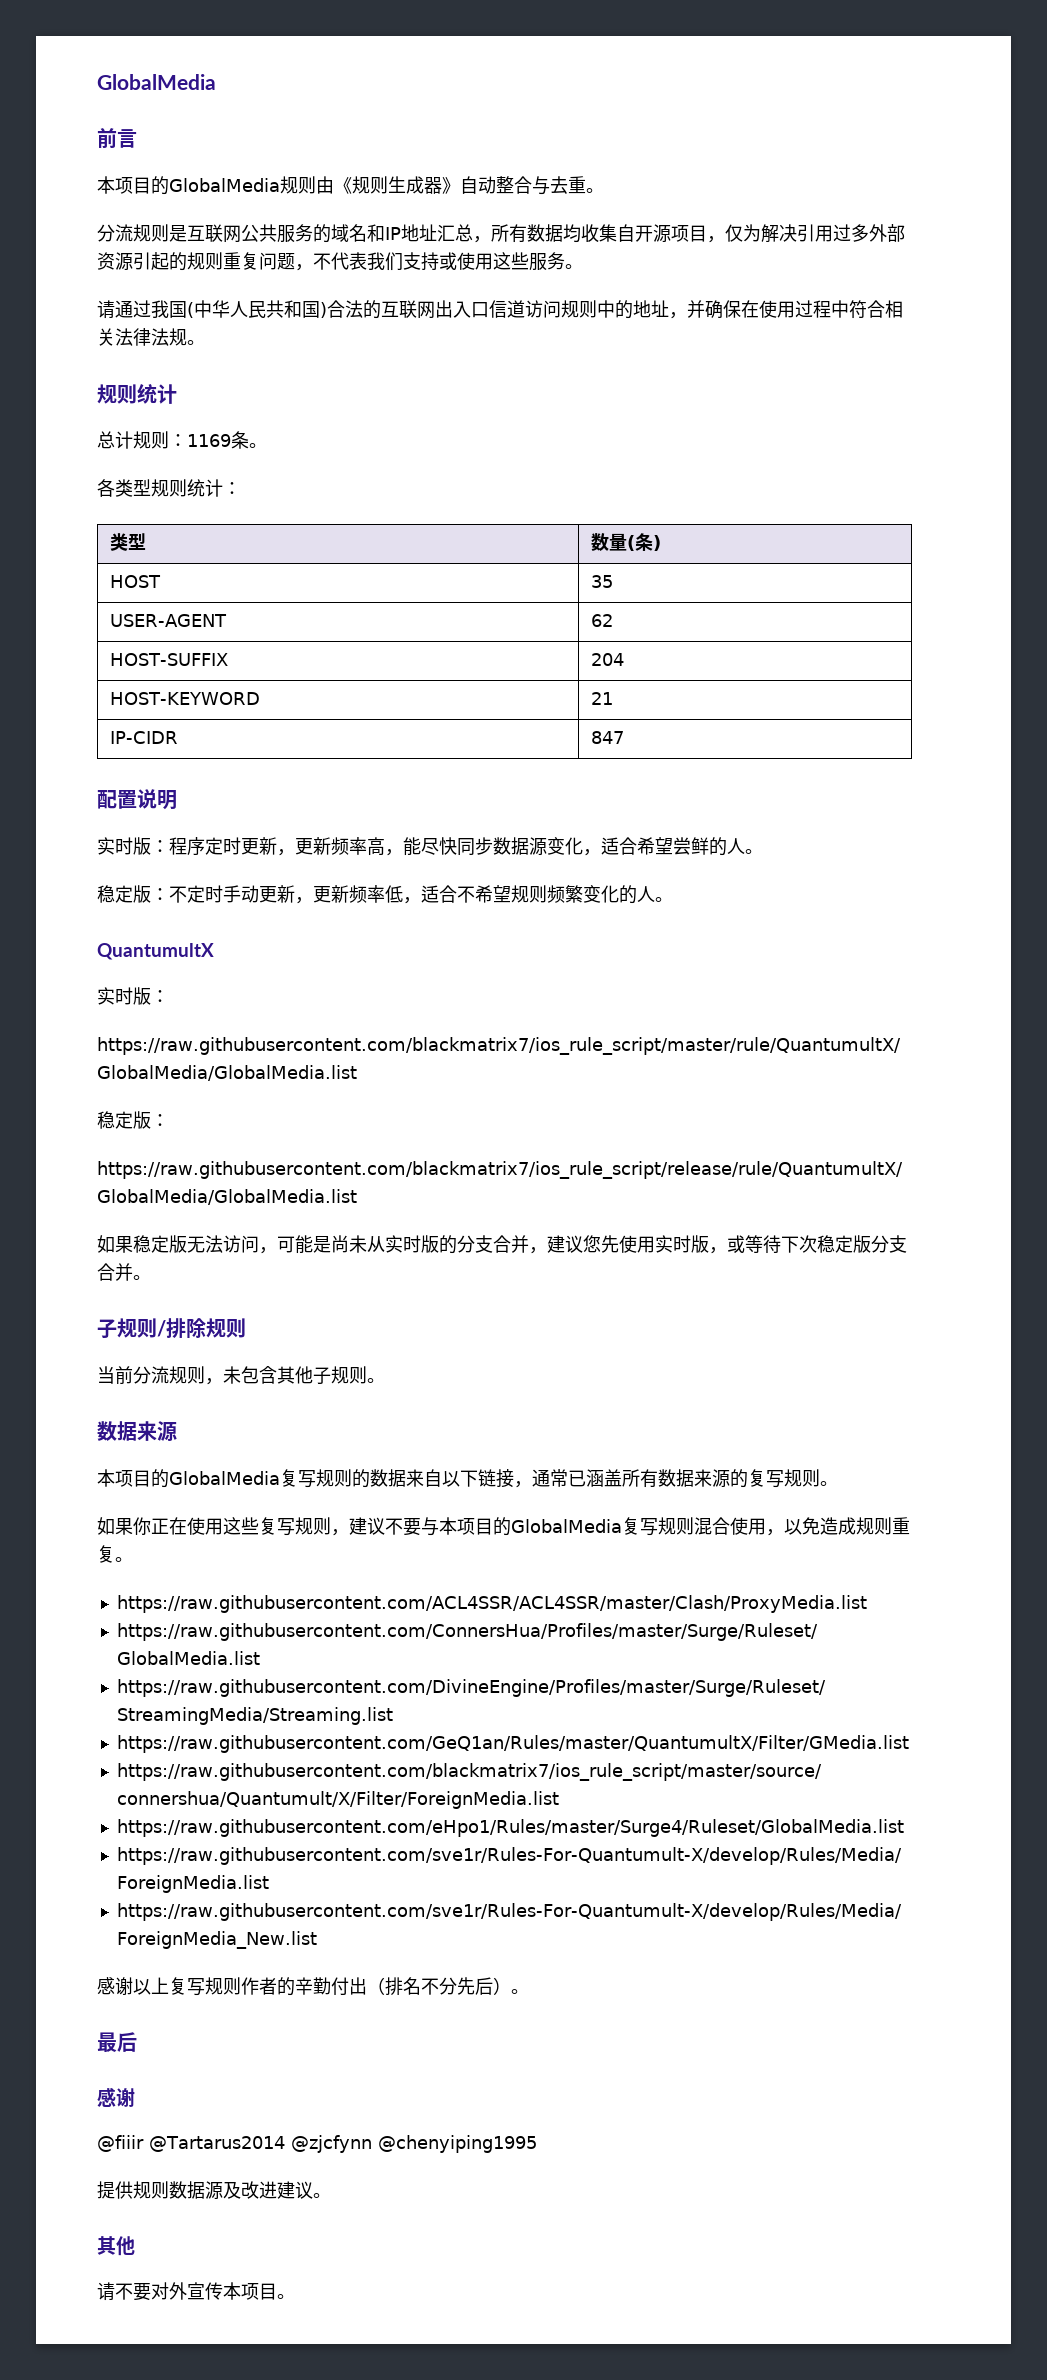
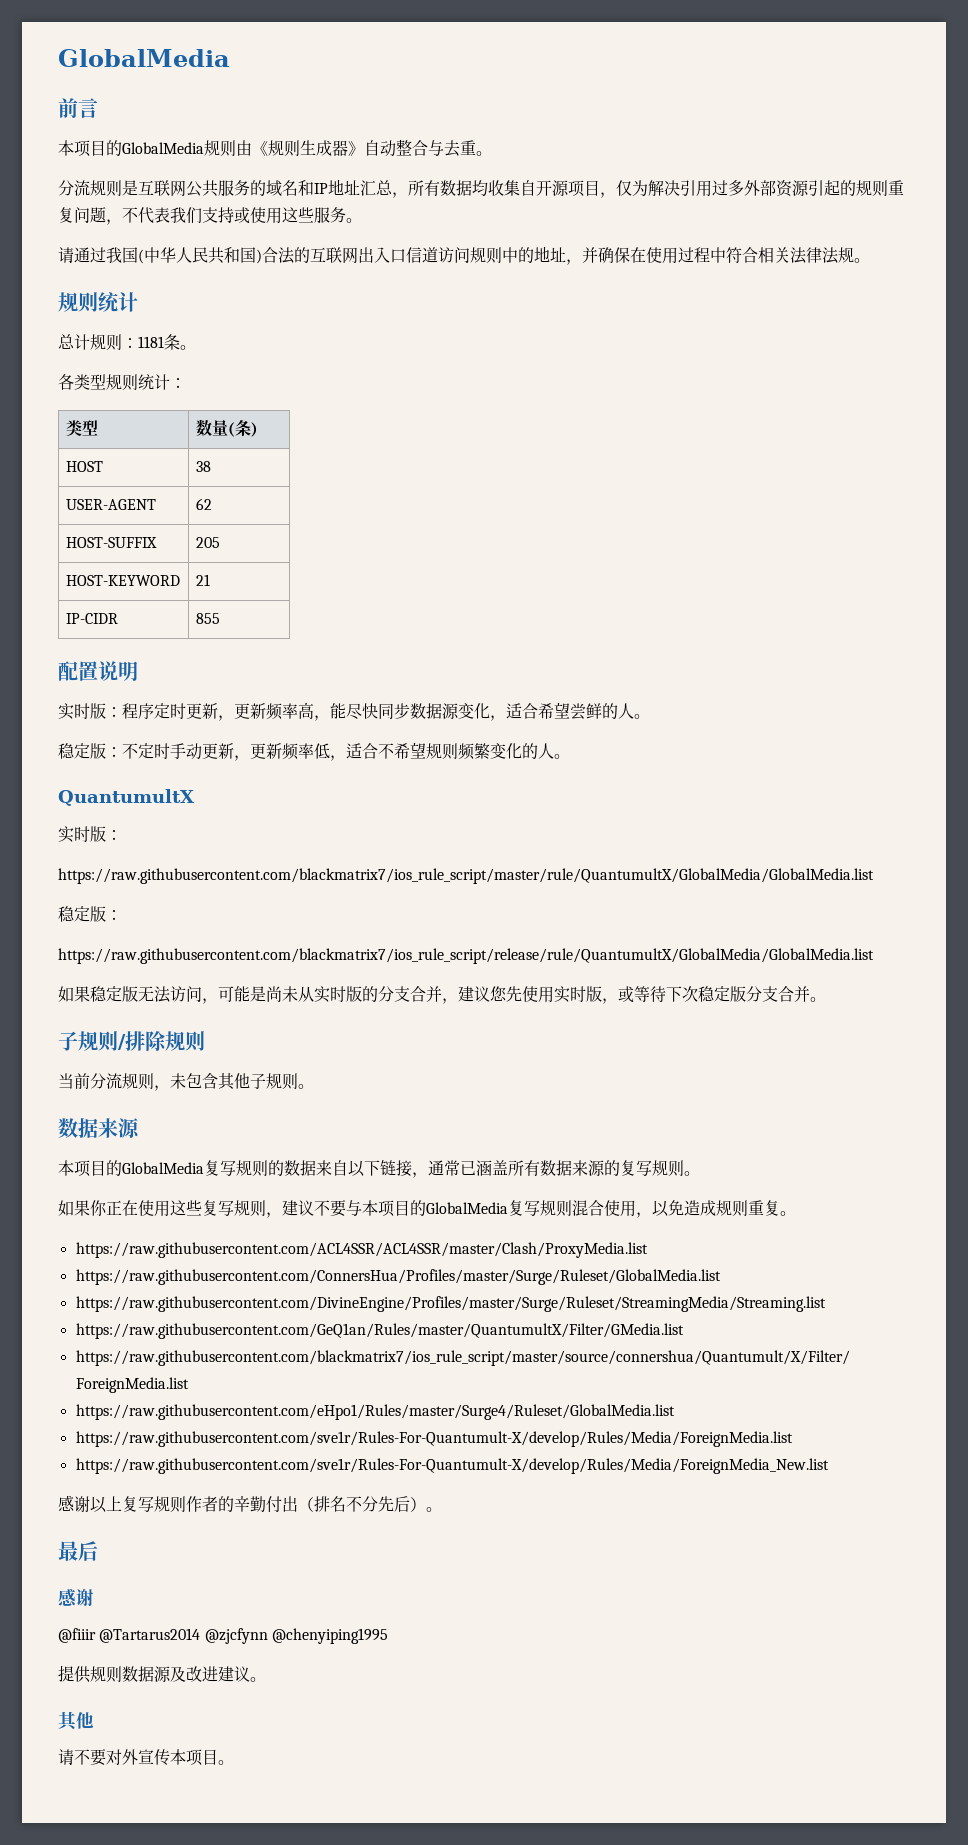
- 总计规则：1169条。
+ 总计规则：1181条。
- HOST | 35
+ HOST | 38
- HOST-SUFFIX | 204
+ HOST-SUFFIX | 205
- IP-CIDR | 847
+ IP-CIDR | 855

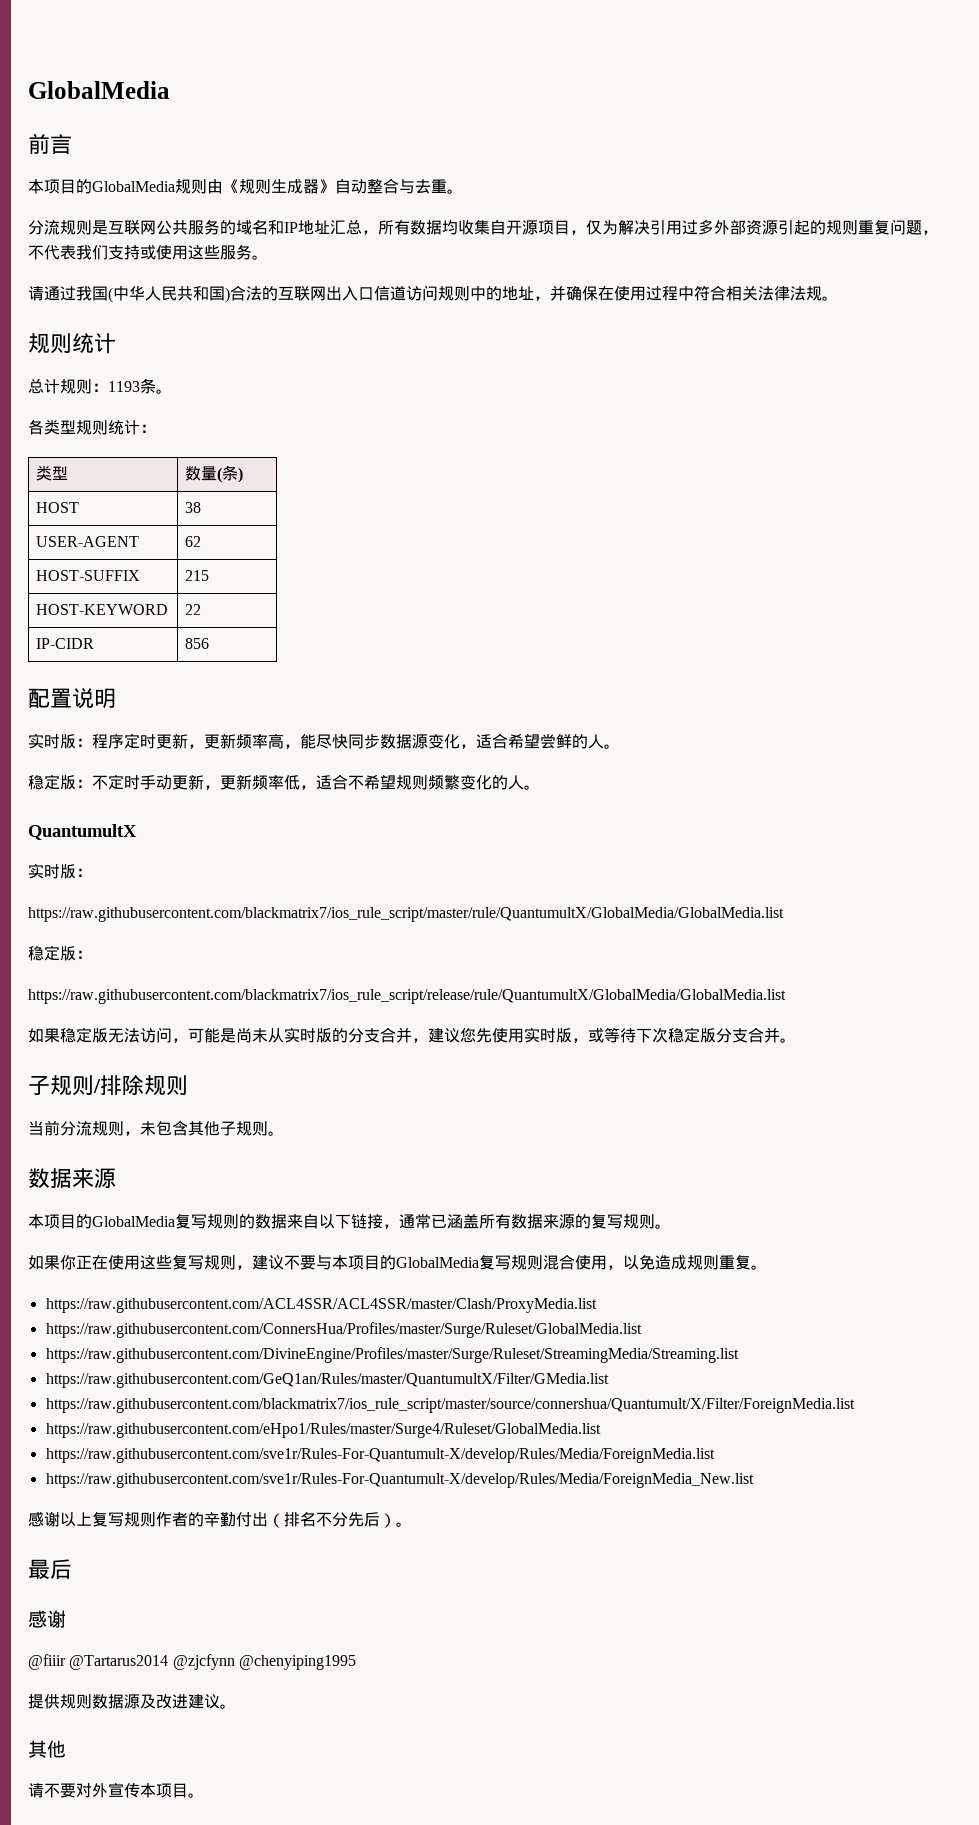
- 总计规则：1181条。
+ 总计规则：1193条。
- HOST-SUFFIX | 205
+ HOST-SUFFIX | 215
- HOST-KEYWORD | 21
+ HOST-KEYWORD | 22
- IP-CIDR | 855
+ IP-CIDR | 856

